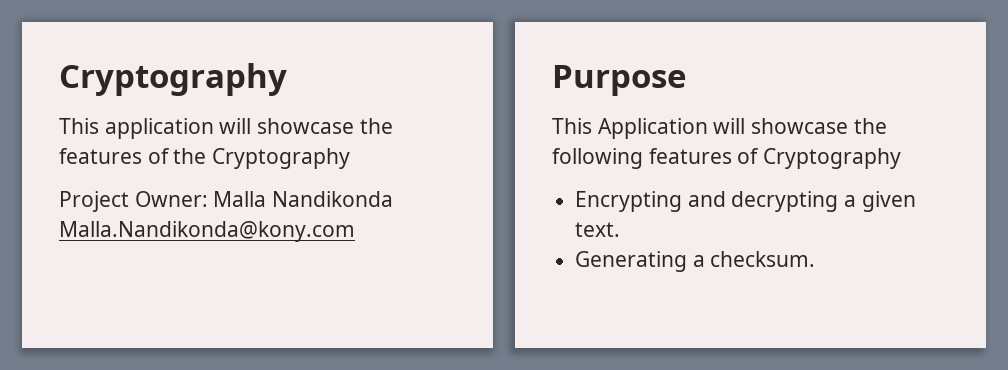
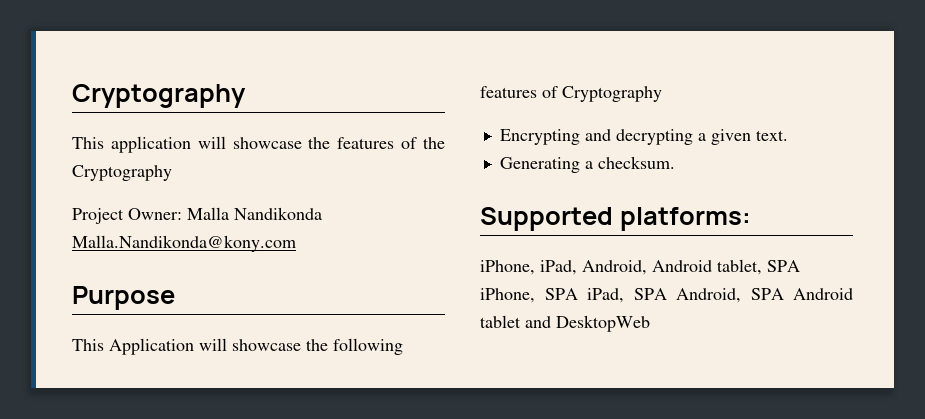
+ Supported platforms:
+ iPhone, iPad, Android, Android tablet, SPA iPhone, SPA iPad, SPA Android, SPA Android tablet and DesktopWeb

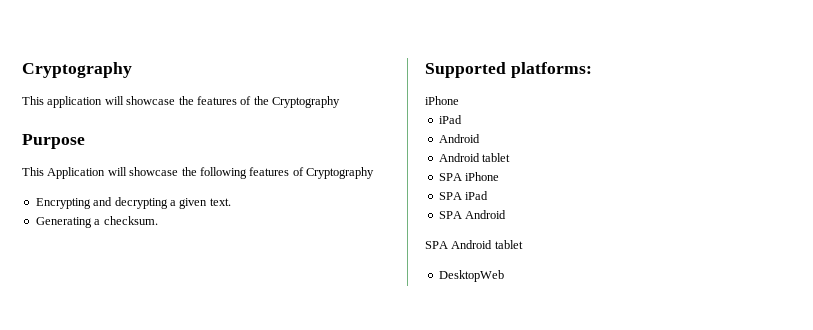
- Project Owner: Malla Nandikonda Malla.Nandikonda@kony.com
  Supported platforms:
- iPhone, iPad, Android, Android tablet, SPA iPhone, SPA iPad, SPA Android, SPA Android tablet and DesktopWeb
+ iPhone
+ iPad
+ Android
+ Android tablet
+ SPA iPhone
+ SPA iPad
+ SPA Android
+ SPA Android tablet
+ DesktopWeb

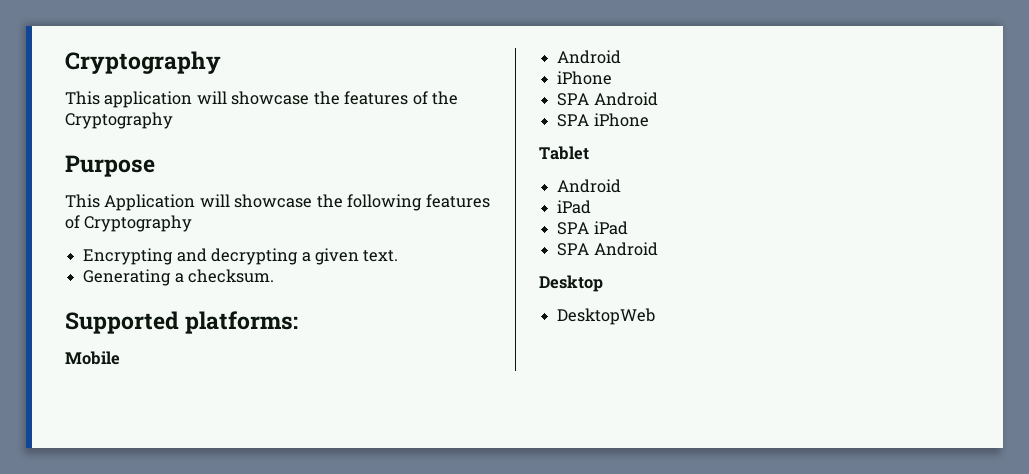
  Supported platforms:
+ Mobile
+ Android
  iPhone
- iPad
- Android
- Android tablet
+ SPA Android
+ Tablet
+ Android
+ iPad
- SPA Android tablet
+ Desktop

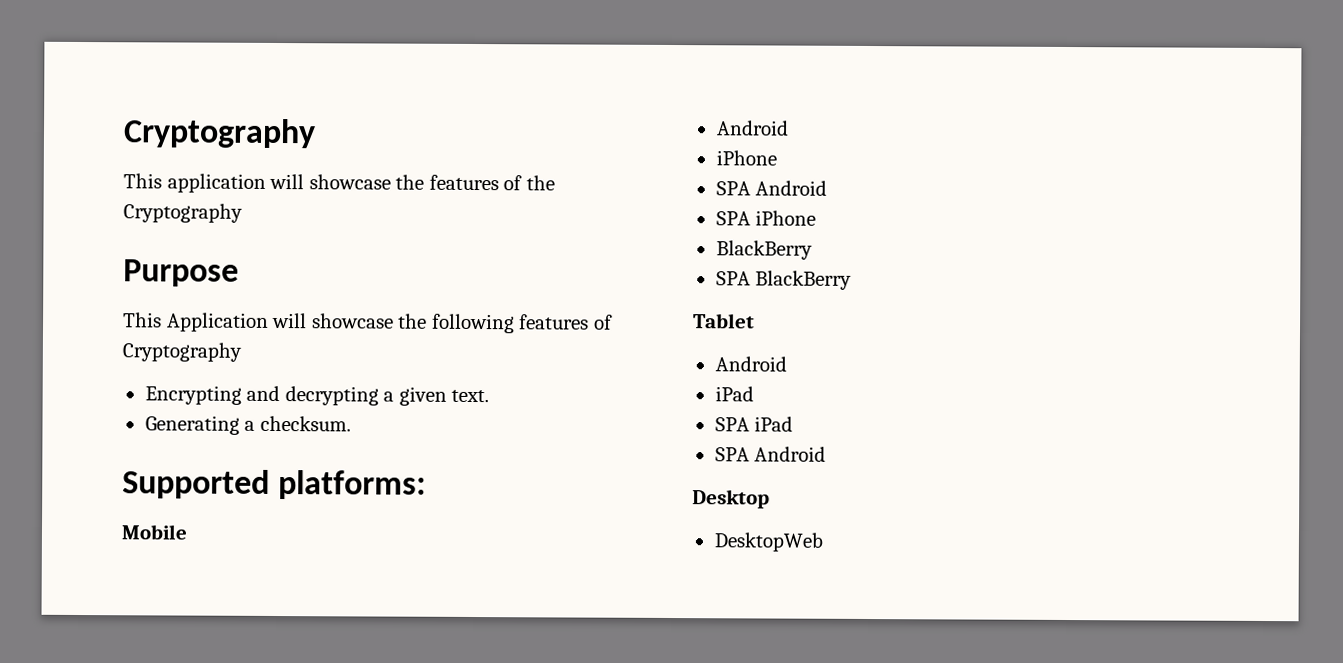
  SPA iPhone
+ BlackBerry
+ SPA BlackBerry

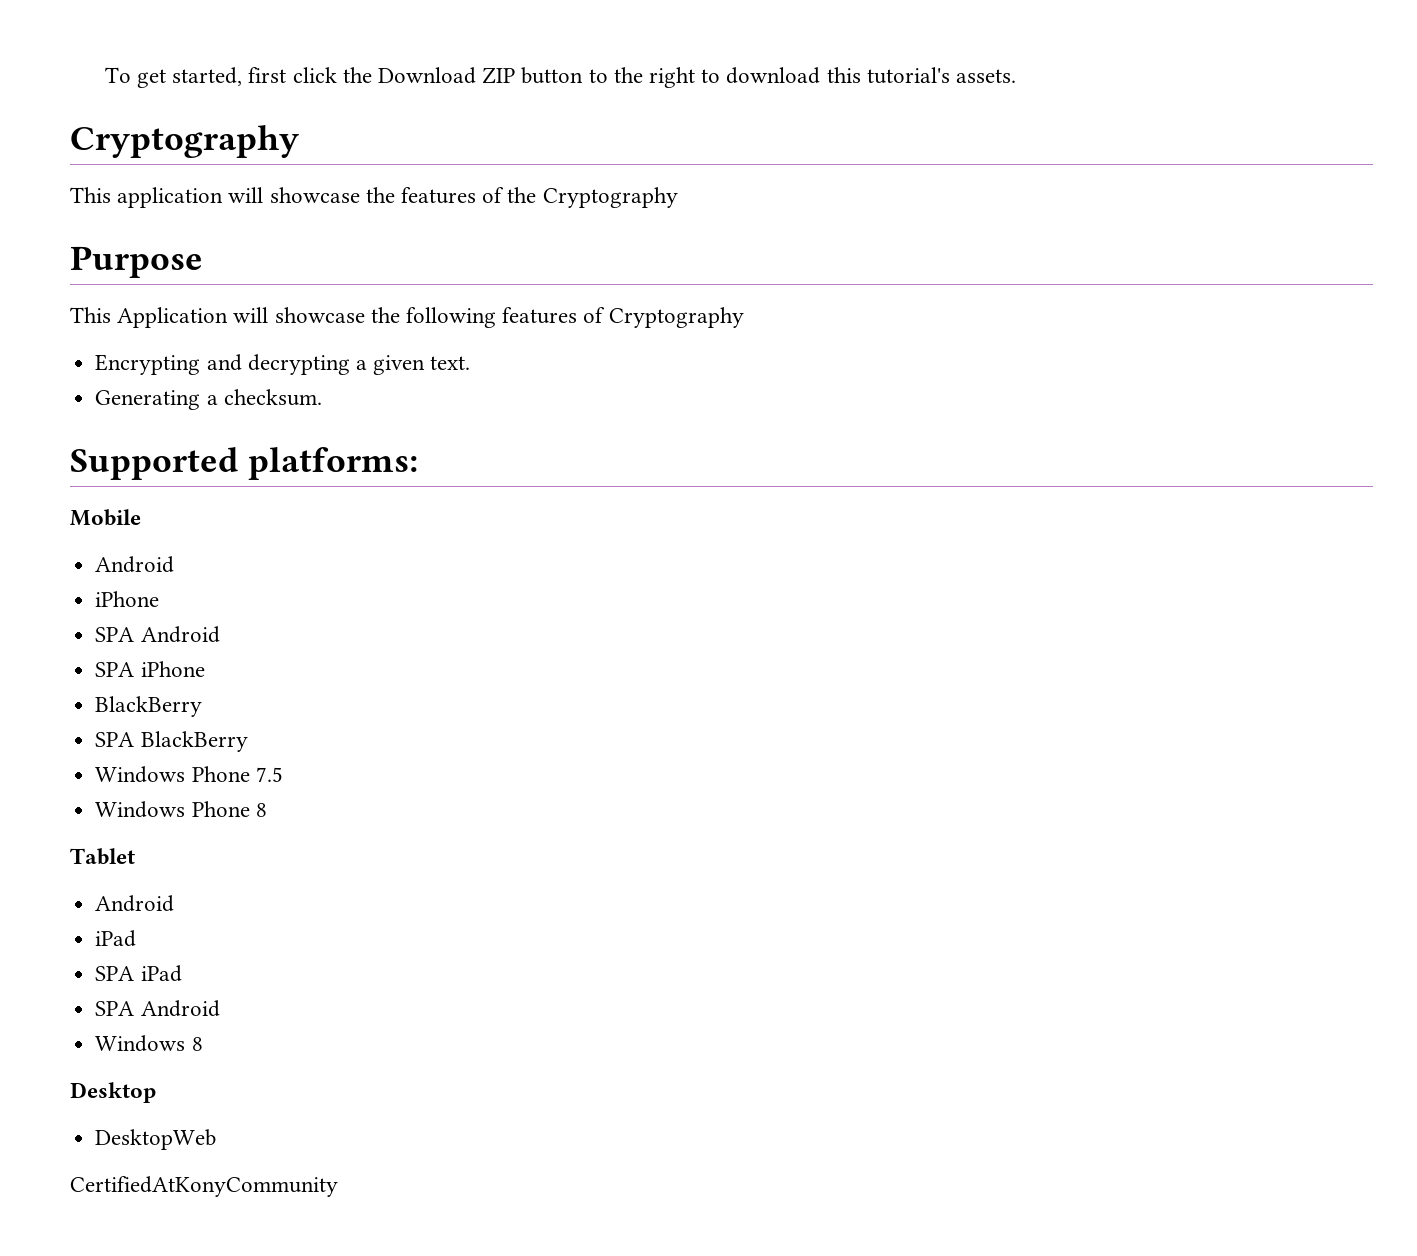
+ To get started, first click the Download ZIP button to the right to download this tutorial's assets.
+ Windows Phone 7.5
+ Windows Phone 8
+ Windows 8
+ CertifiedAtKonyCommunity

